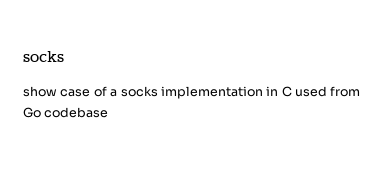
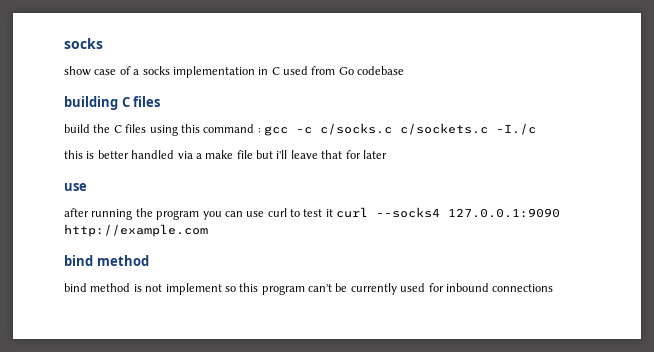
+ building C files
+ build the C files using this command : gcc -c c/socks.c c/sockets.c -I./c
+ this is better handled via a make file but i'll leave that for later
+ use
+ after running the program you can use curl to test it curl --socks4 127.0.0.1:9090 http://example.com
+ bind method
+ bind method is not implement so this program can't be currently used for inbound connections

